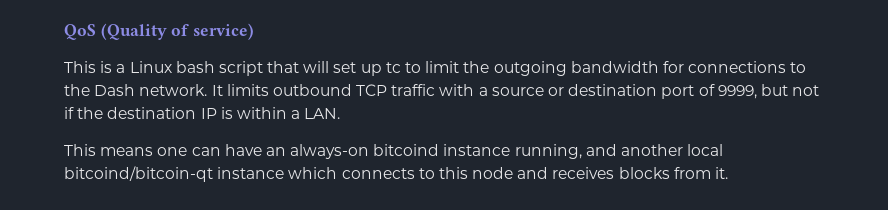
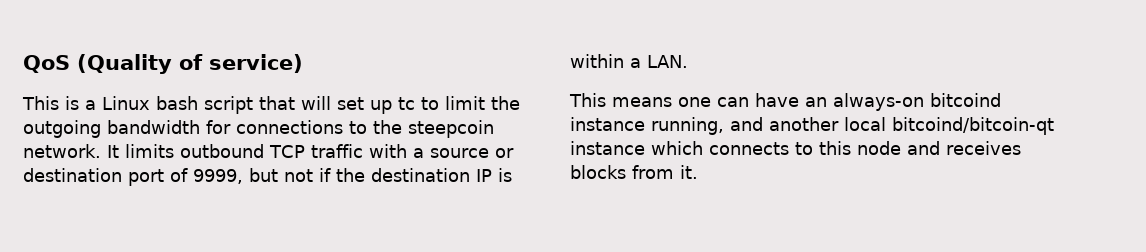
- This is a Linux bash script that will set up tc to limit the outgoing bandwidth for connections to the Dash network.
+ This is a Linux bash script that will set up tc to limit the outgoing bandwidth for connections to the steepcoin network.

